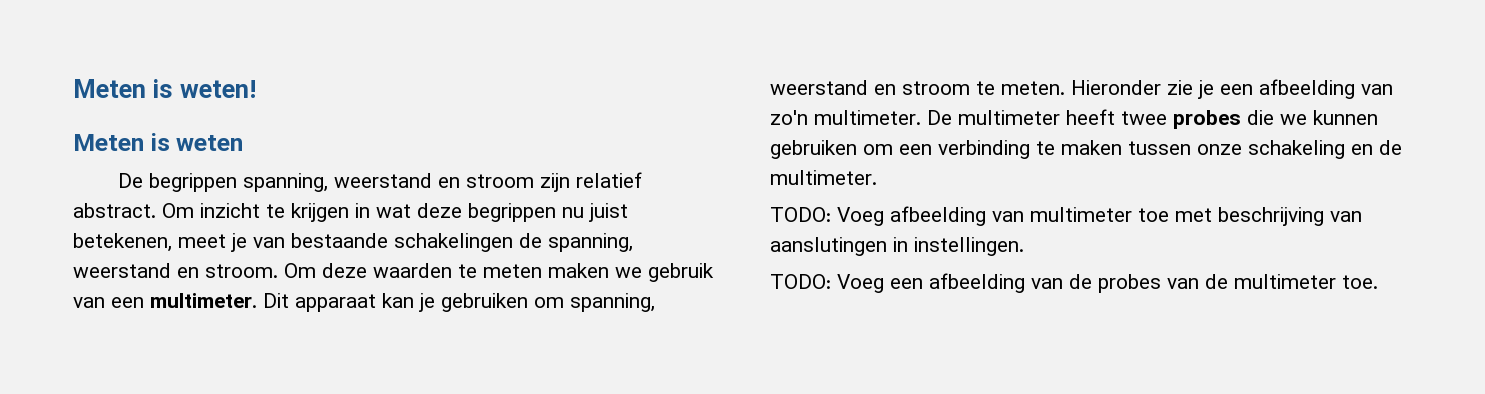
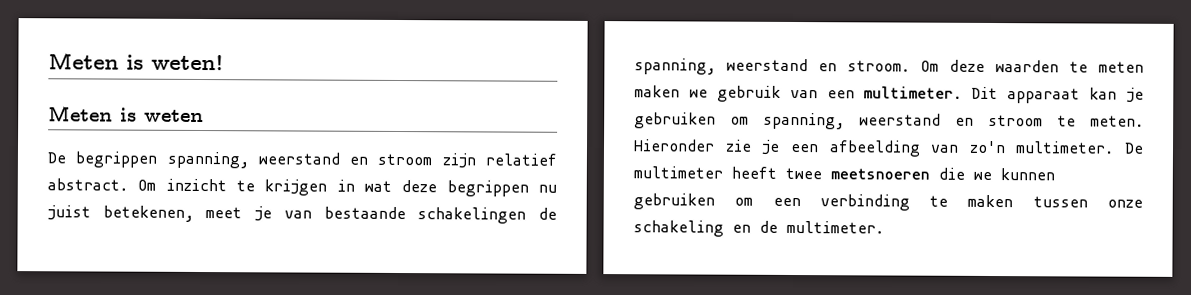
- De multimeter heeft twee probes die we kunnen gebruiken om een verbinding te maken tussen onze schakeling en de multimeter.
+ De multimeter heeft twee meetsnoeren die we kunnen gebruiken om een verbinding te maken tussen onze schakeling en de multimeter.
- TODO: Voeg afbeelding van multimeter toe met beschrijving van aanslutingen in instellingen.
- TODO: Voeg een afbeelding van de probes van de multimeter toe.

